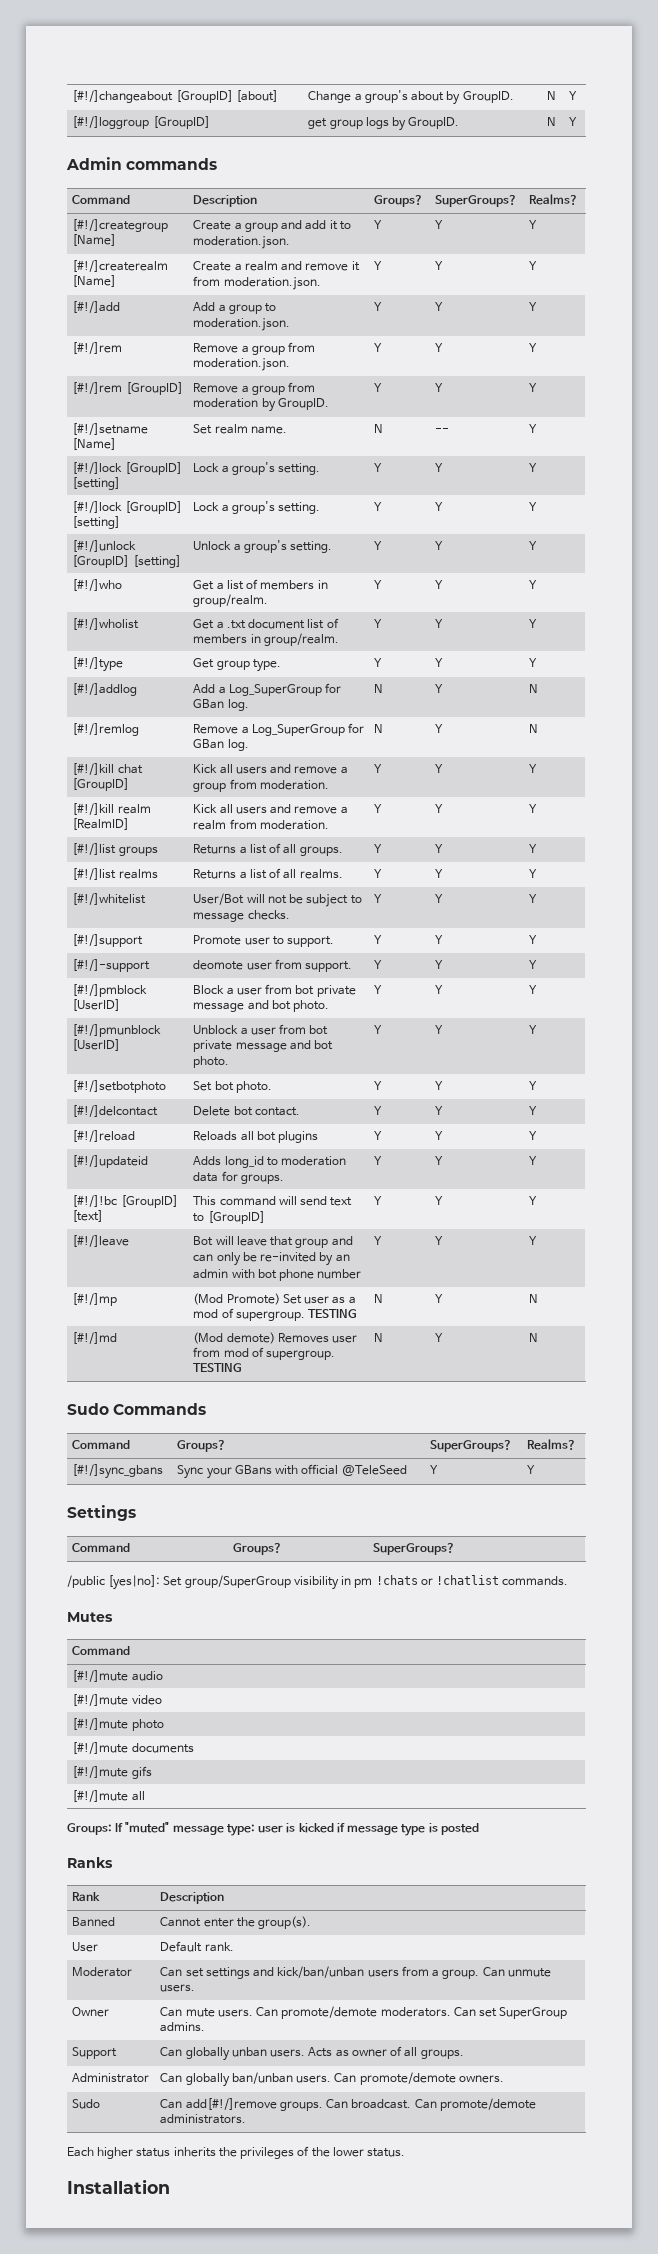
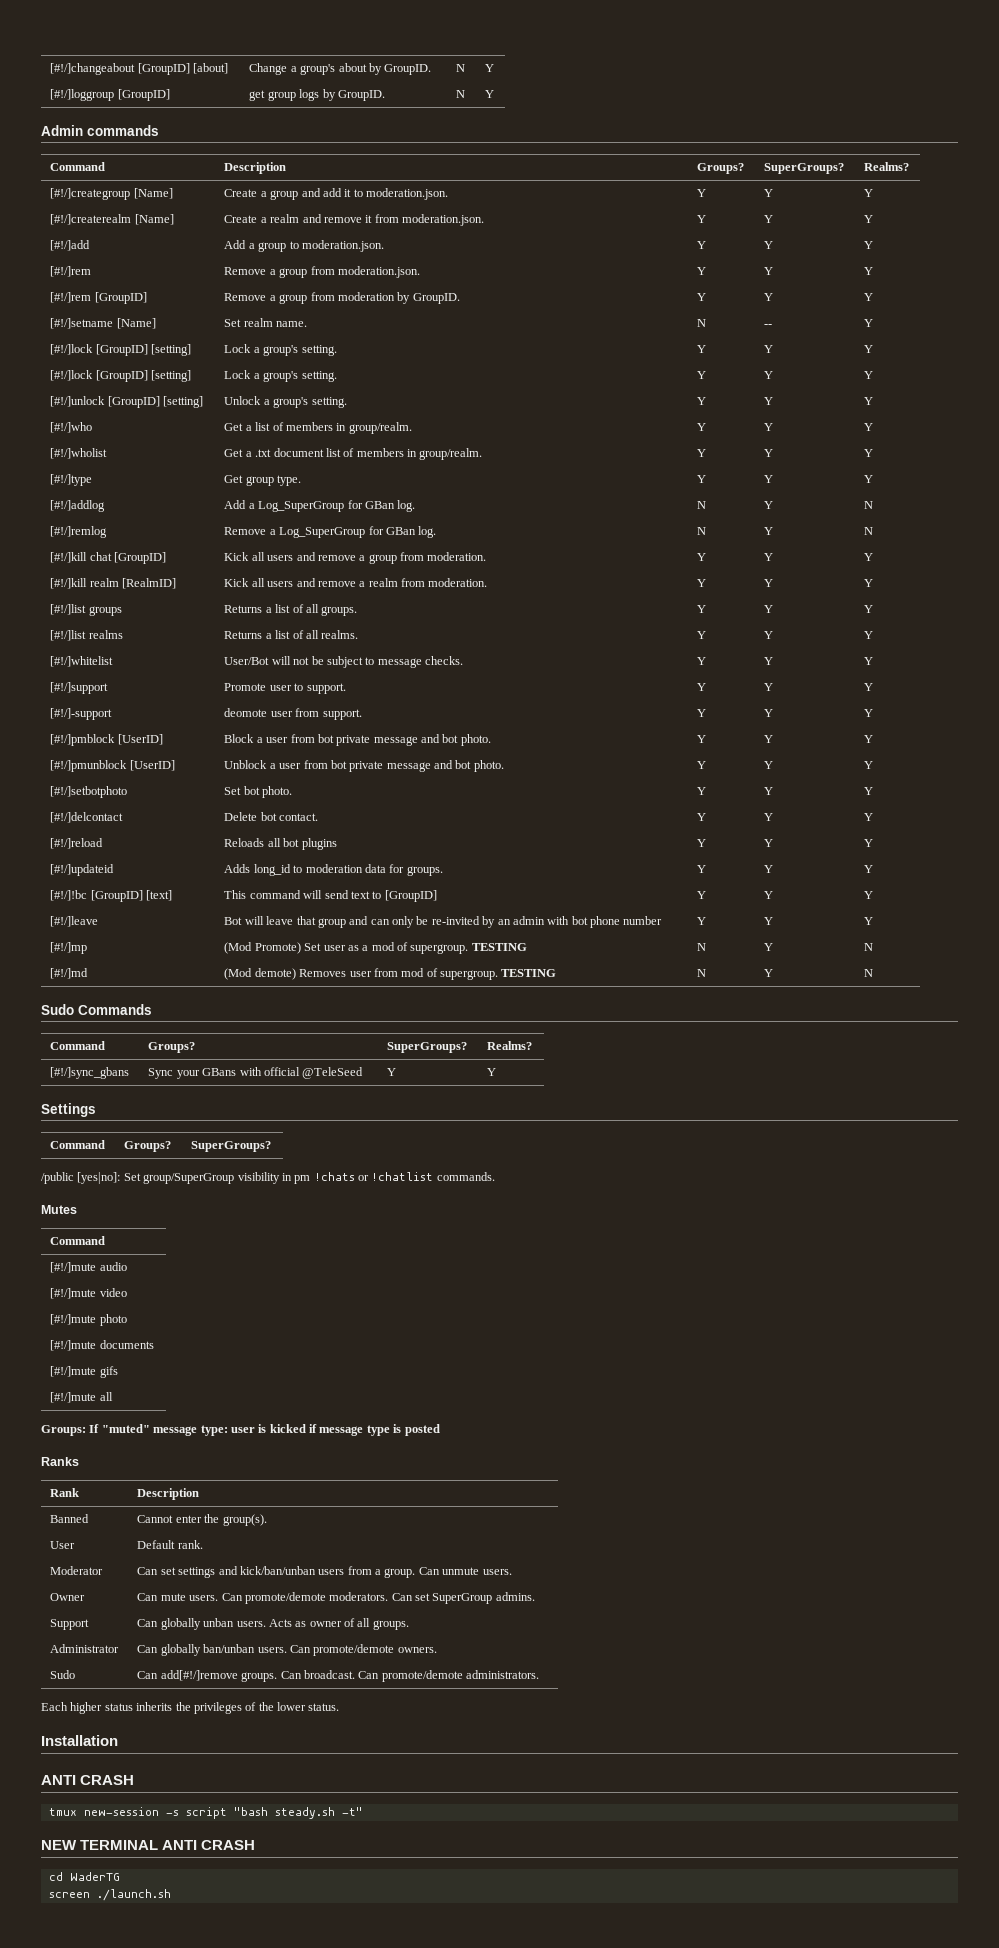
  Installation
+ ANTI CRASH
+ tmux new-session -s script "bash steady.sh -t"
+ NEW TERMINAL ANTI CRASH
+ cd WaderTG
+ screen ./launch.sh

